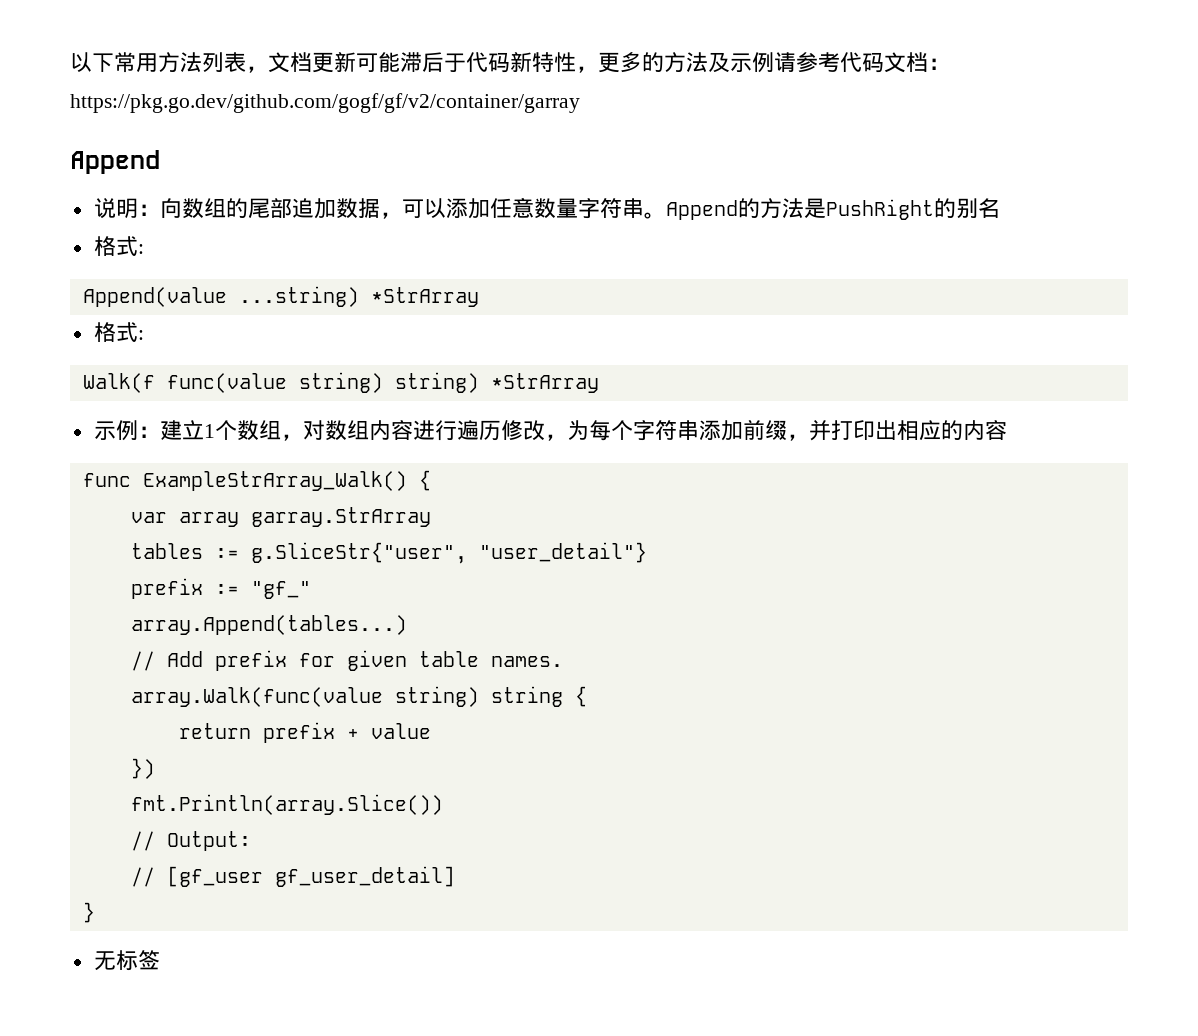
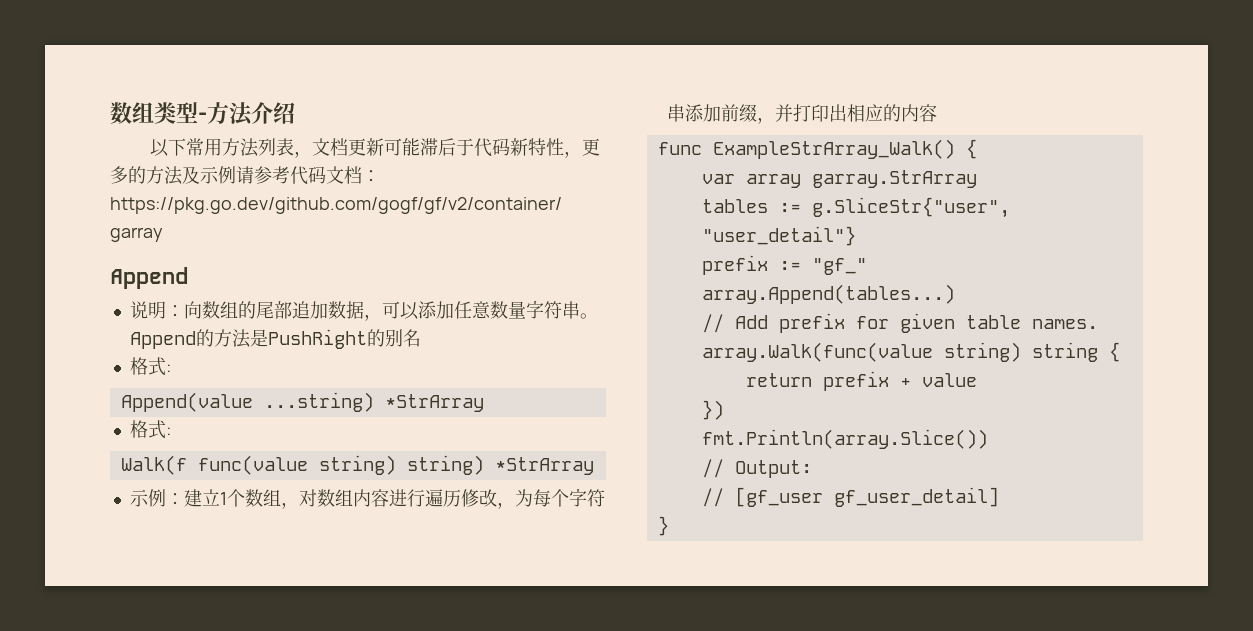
+ 数组类型-方法介绍
- 无标签

